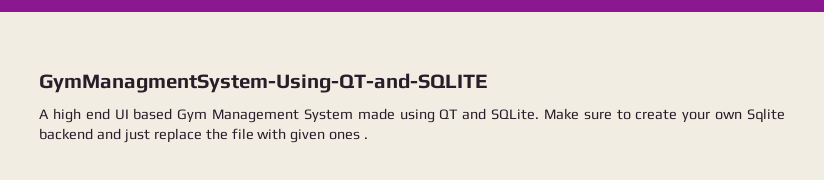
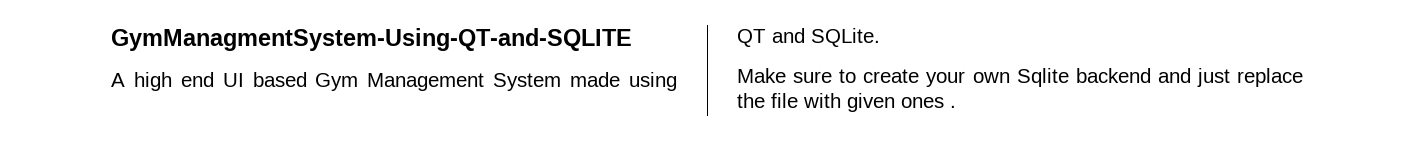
- A high end UI based Gym Management System made using QT and SQLite. Make sure to create your own Sqlite backend and just replace the file with given ones .
+ A high end UI based Gym Management System made using QT and SQLite.
+ Make sure to create your own Sqlite backend and just replace the file with given ones .

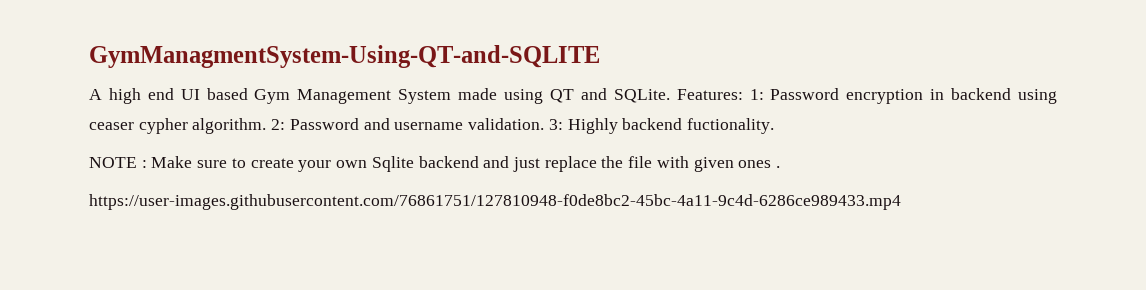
- A high end UI based Gym Management System made using QT and SQLite.
- Make sure to create your own Sqlite backend and just replace the file with given ones .
+ A high end UI based Gym Management System made using QT and SQLite. Features: 1: Password encryption in backend using ceaser cypher algorithm. 2: Password and username validation. 3: Highly backend fuctionality.
+ NOTE : Make sure to create your own Sqlite backend and just replace the file with given ones .
+ https://user-images.githubusercontent.com/76861751/127810948-f0de8bc2-45bc-4a11-9c4d-6286ce989433.mp4

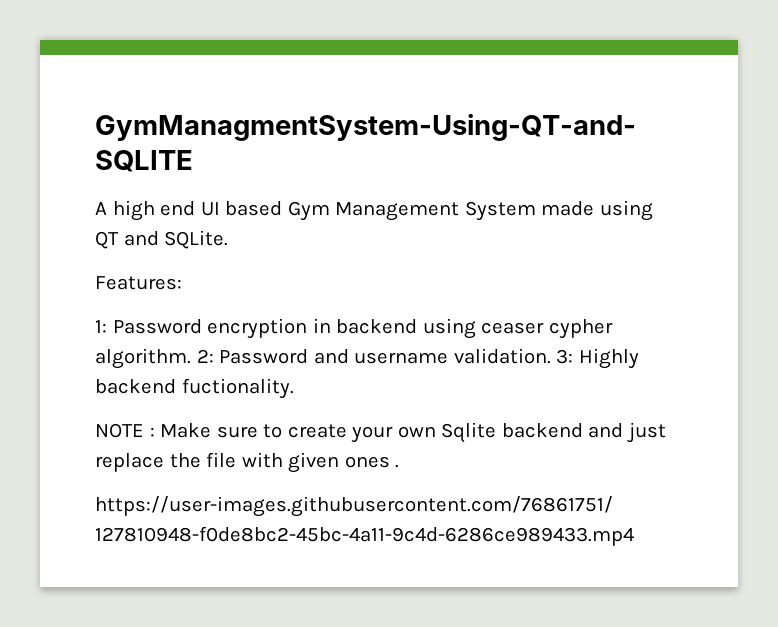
- A high end UI based Gym Management System made using QT and SQLite. Features: 1: Password encryption in backend using ceaser cypher algorithm.
+ A high end UI based Gym Management System made using QT and SQLite.
+ Features:
+ 1: Password encryption in backend using ceaser cypher algorithm.

